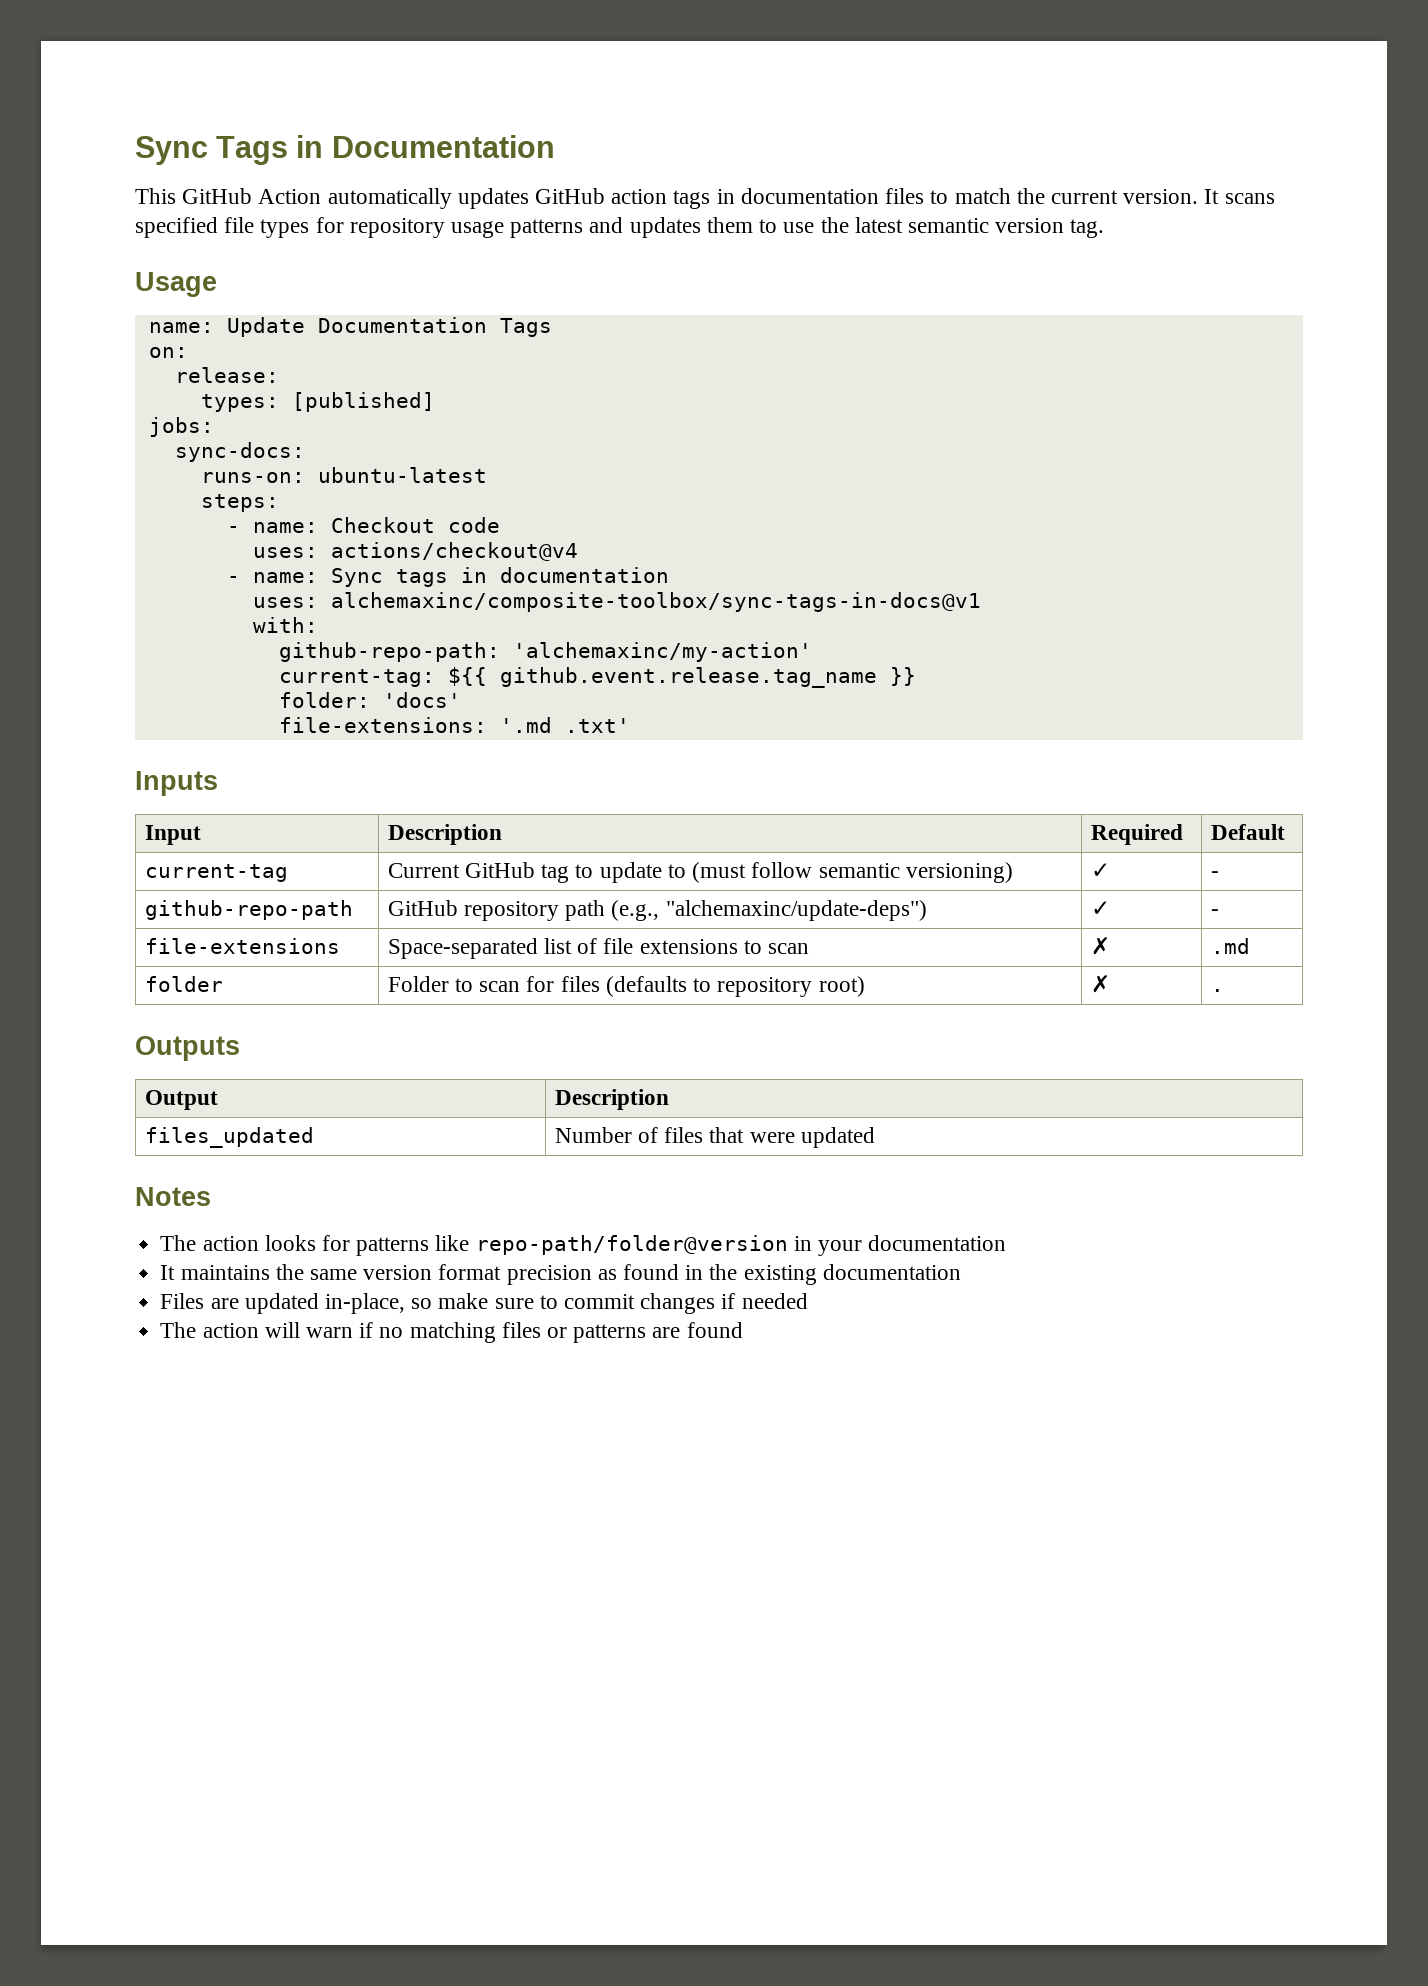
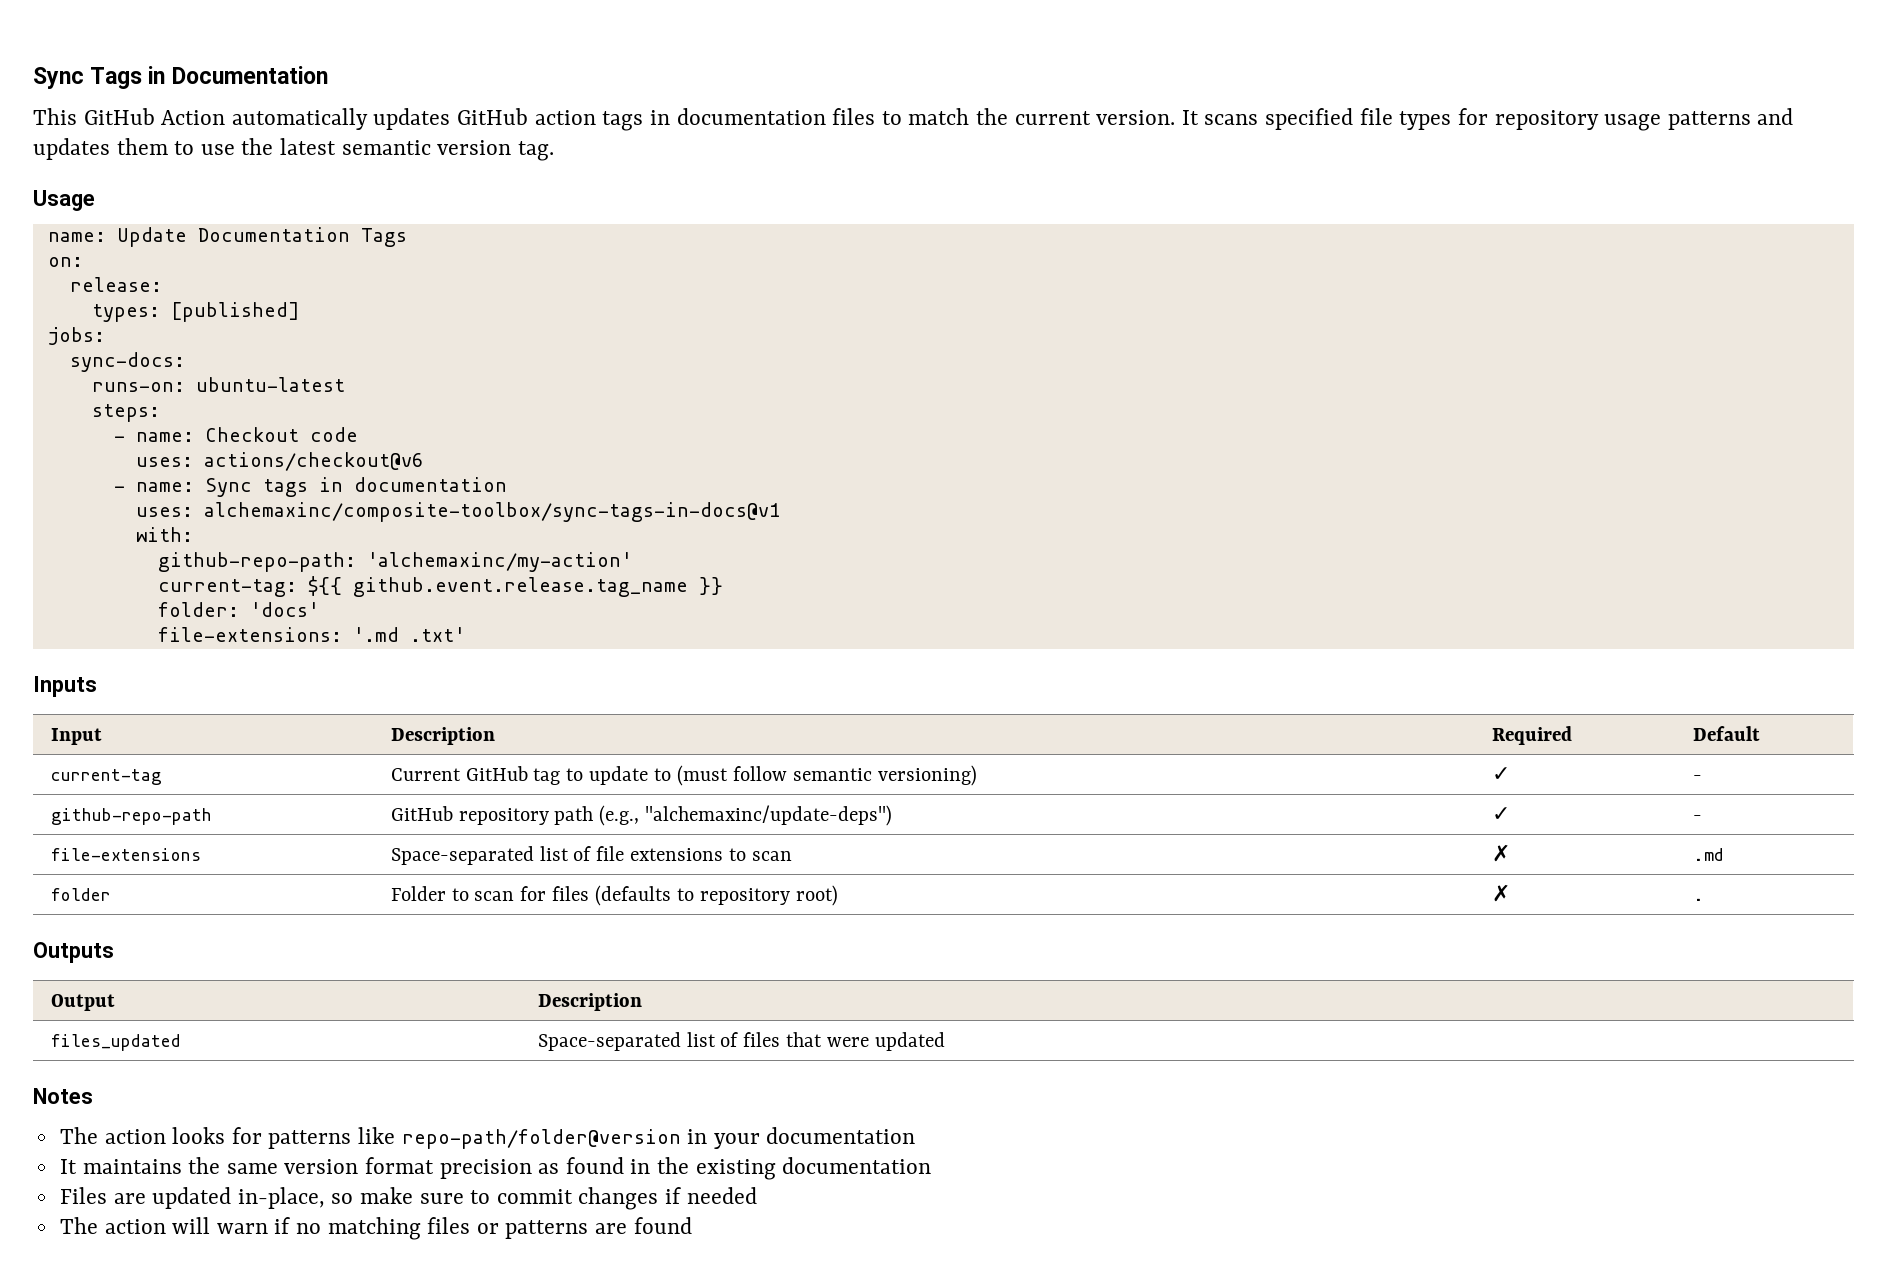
- uses: actions/checkout@v4
+ uses: actions/checkout@v6
- files_updated | Number of files that were updated
+ files_updated | Space-separated list of files that were updated

